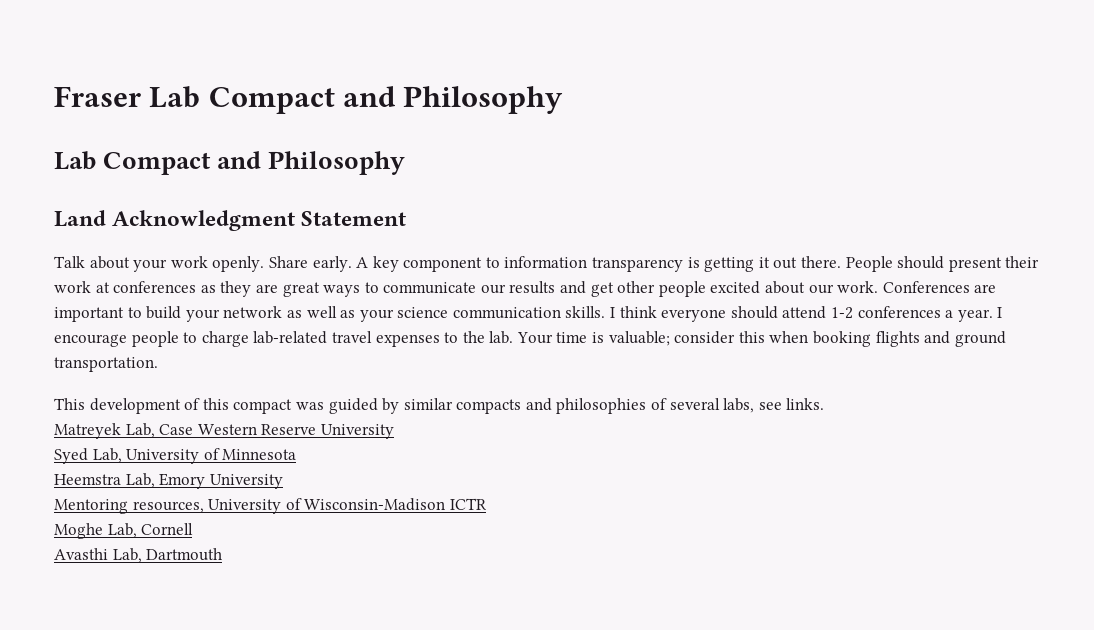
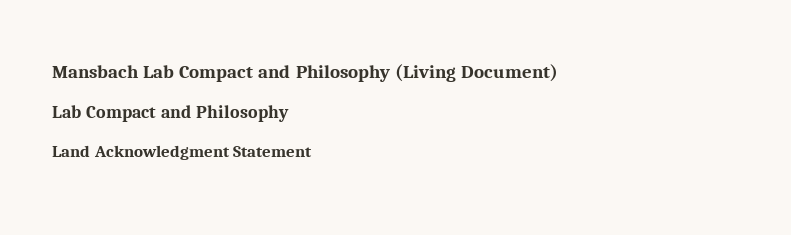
- Fraser Lab Compact and Philosophy
+ Mansbach Lab Compact and Philosophy (Living Document)
- Talk about your work openly. Share early. A key component to information transparency is getting it out there. People should present their work at conferences as they are great ways to communicate our results and get other people excited about our work. Conferences are important to build your network as well as your science communication skills. I think everyone should attend 1-2 conferences a year. I encourage people to charge lab-related travel expenses to the lab. Your time is valuable; consider this when booking flights and ground transportation.
- This development of this compact was guided by similar compacts and philosophies of several labs, see links.
- Matreyek Lab, Case Western Reserve University
- Syed Lab, University of Minnesota
- Heemstra Lab, Emory University
- Mentoring resources, University of Wisconsin-Madison ICTR
- Moghe Lab, Cornell
- Avasthi Lab, Dartmouth

